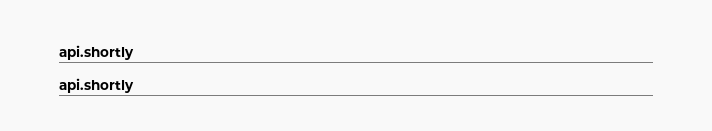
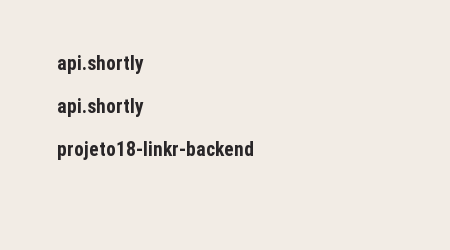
+ projeto18-linkr-backend

